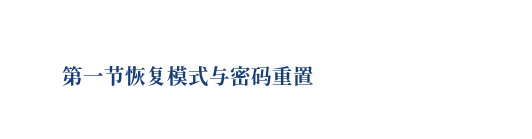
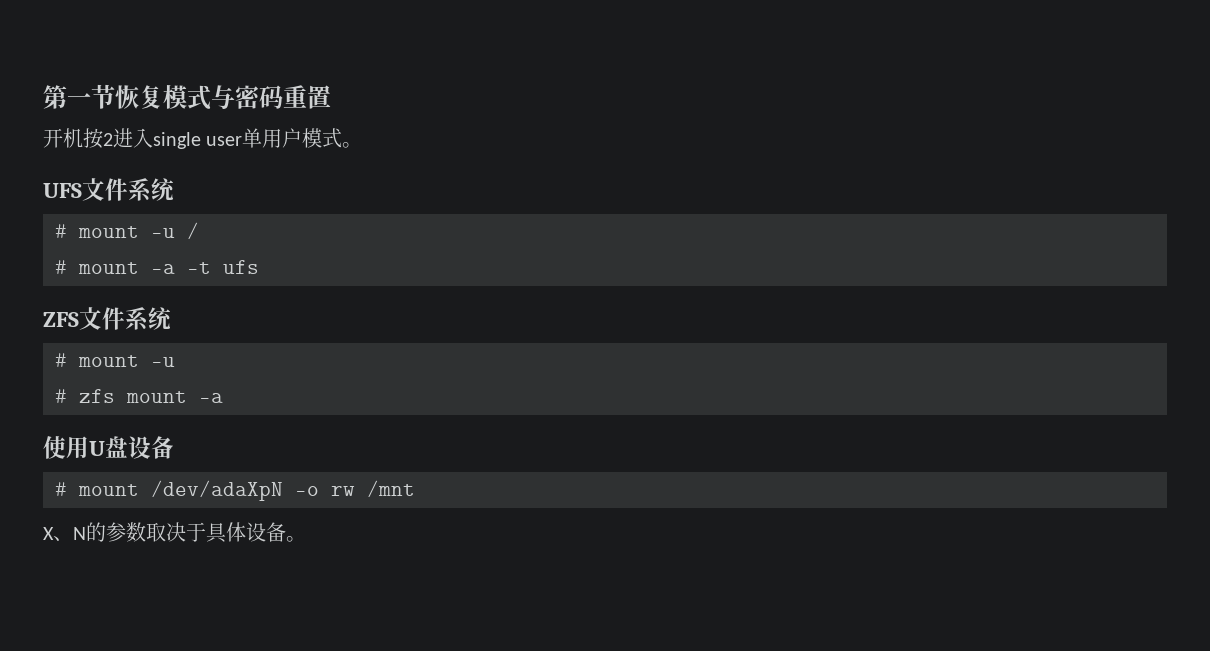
+ 开机按2进入single user单用户模式。
+ UFS文件系统
+ # mount -u /
+ # mount -a -t ufs
+ ZFS文件系统
+ # mount -u
+ # zfs mount -a
+ 使用U盘设备
+ # mount /dev/adaXpN -o rw /mnt
+ X、N的参数取决于具体设备。

